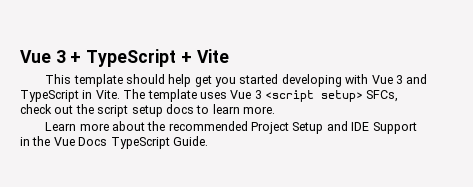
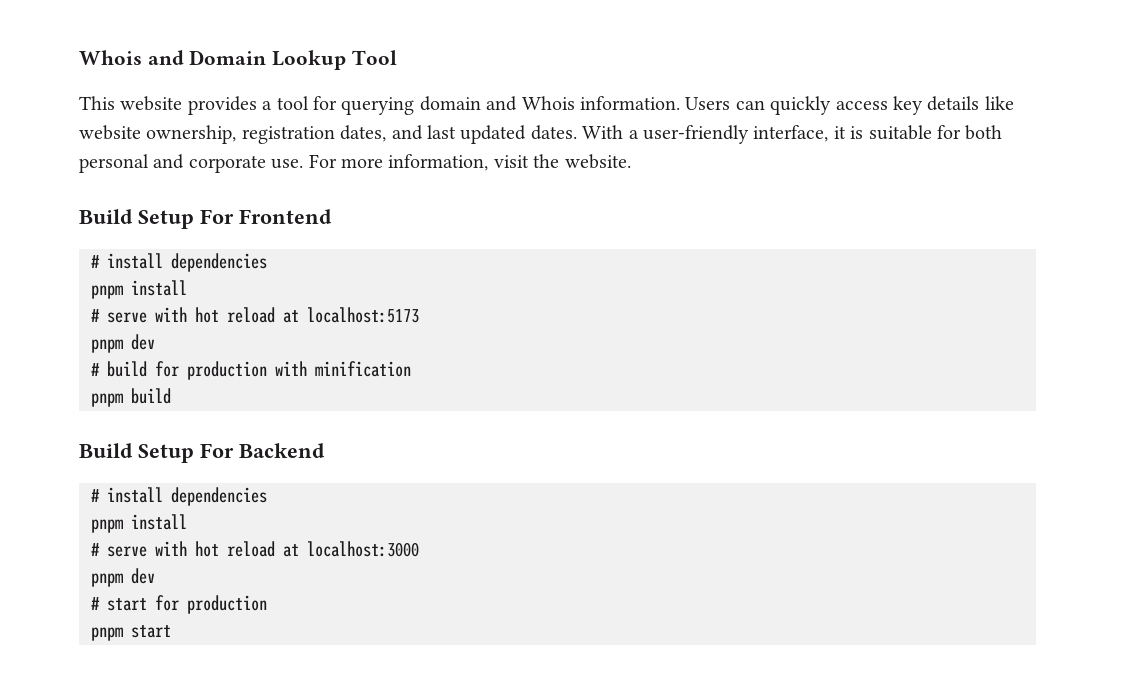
- Vue 3 + TypeScript + Vite
- This template should help get you started developing with Vue 3 and TypeScript in Vite. The template uses Vue 3 <script setup> SFCs, check out the script setup docs to learn more.
- Learn more about the recommended Project Setup and IDE Support in the Vue Docs TypeScript Guide.
+ Whois and Domain Lookup Tool
+ This website provides a tool for querying domain and Whois information. Users can quickly access key details like website ownership, registration dates, and last updated dates. With a user-friendly interface, it is suitable for both personal and corporate use. For more information, visit the website.
+ Build Setup For Frontend
+ # install dependencies
+ pnpm install
+ # serve with hot reload at localhost:5173
+ pnpm dev
+ # build for production with minification
+ pnpm build
+ Build Setup For Backend
+ # install dependencies
+ pnpm install
+ # serve with hot reload at localhost:3000
+ pnpm dev
+ # start for production
+ pnpm start

